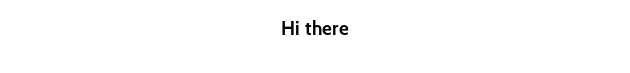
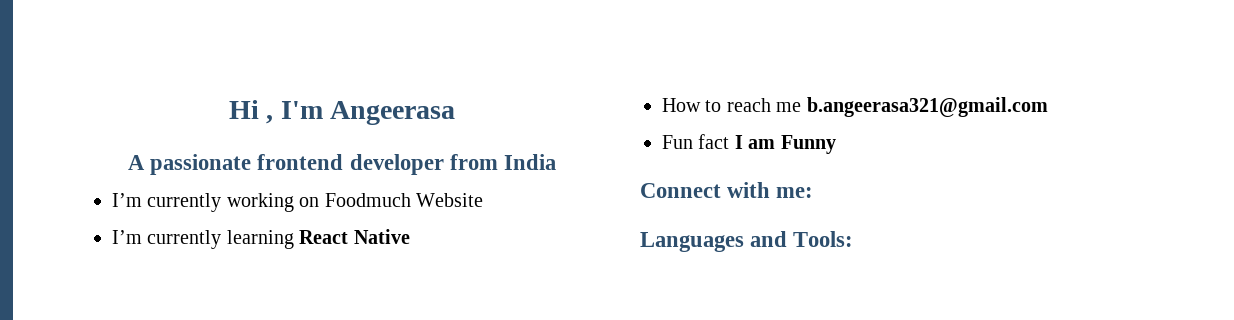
- Hi there
+ Hi , I'm Angeerasa
+ A passionate frontend developer from India
+ I’m currently working on Foodmuch Website
+ I’m currently learning React Native
+ How to reach me b.angeerasa321@gmail.com
+ Fun fact I am Funny
+ Connect with me:
+ Languages and Tools:

